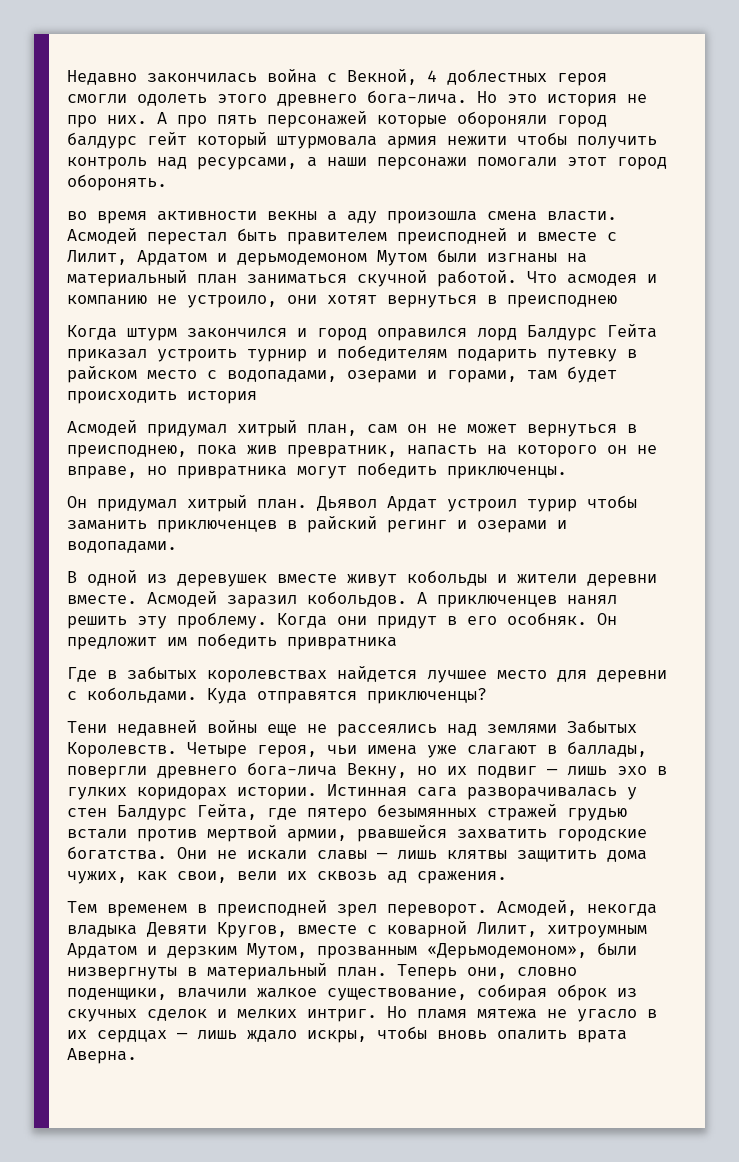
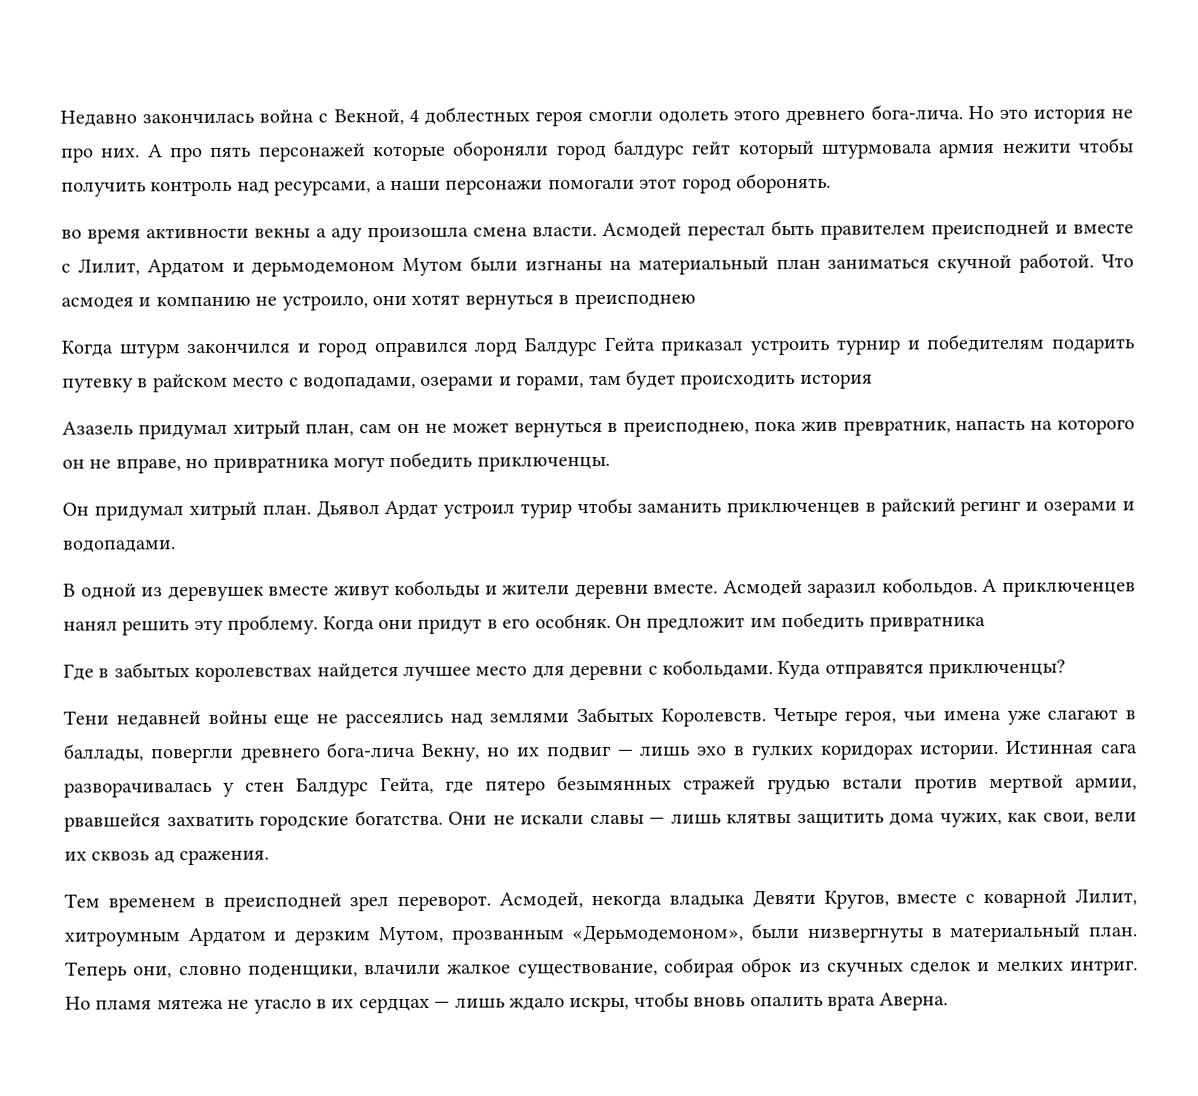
- Асмодей придумал хитрый план, сам он не может вернуться в преисподнею, пока жив превратник, напасть на которого он не вправе, но привратника могут победить приключенцы.
+ Азазель придумал хитрый план, сам он не может вернуться в преисподнею, пока жив превратник, напасть на которого он не вправе, но привратника могут победить приключенцы.

